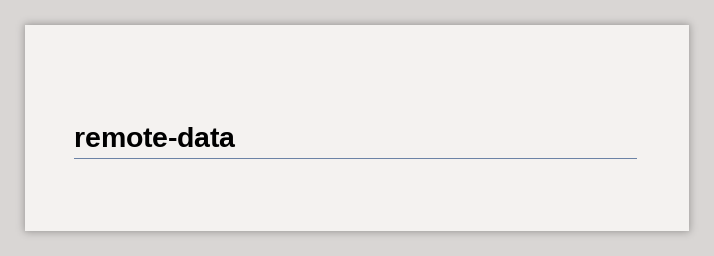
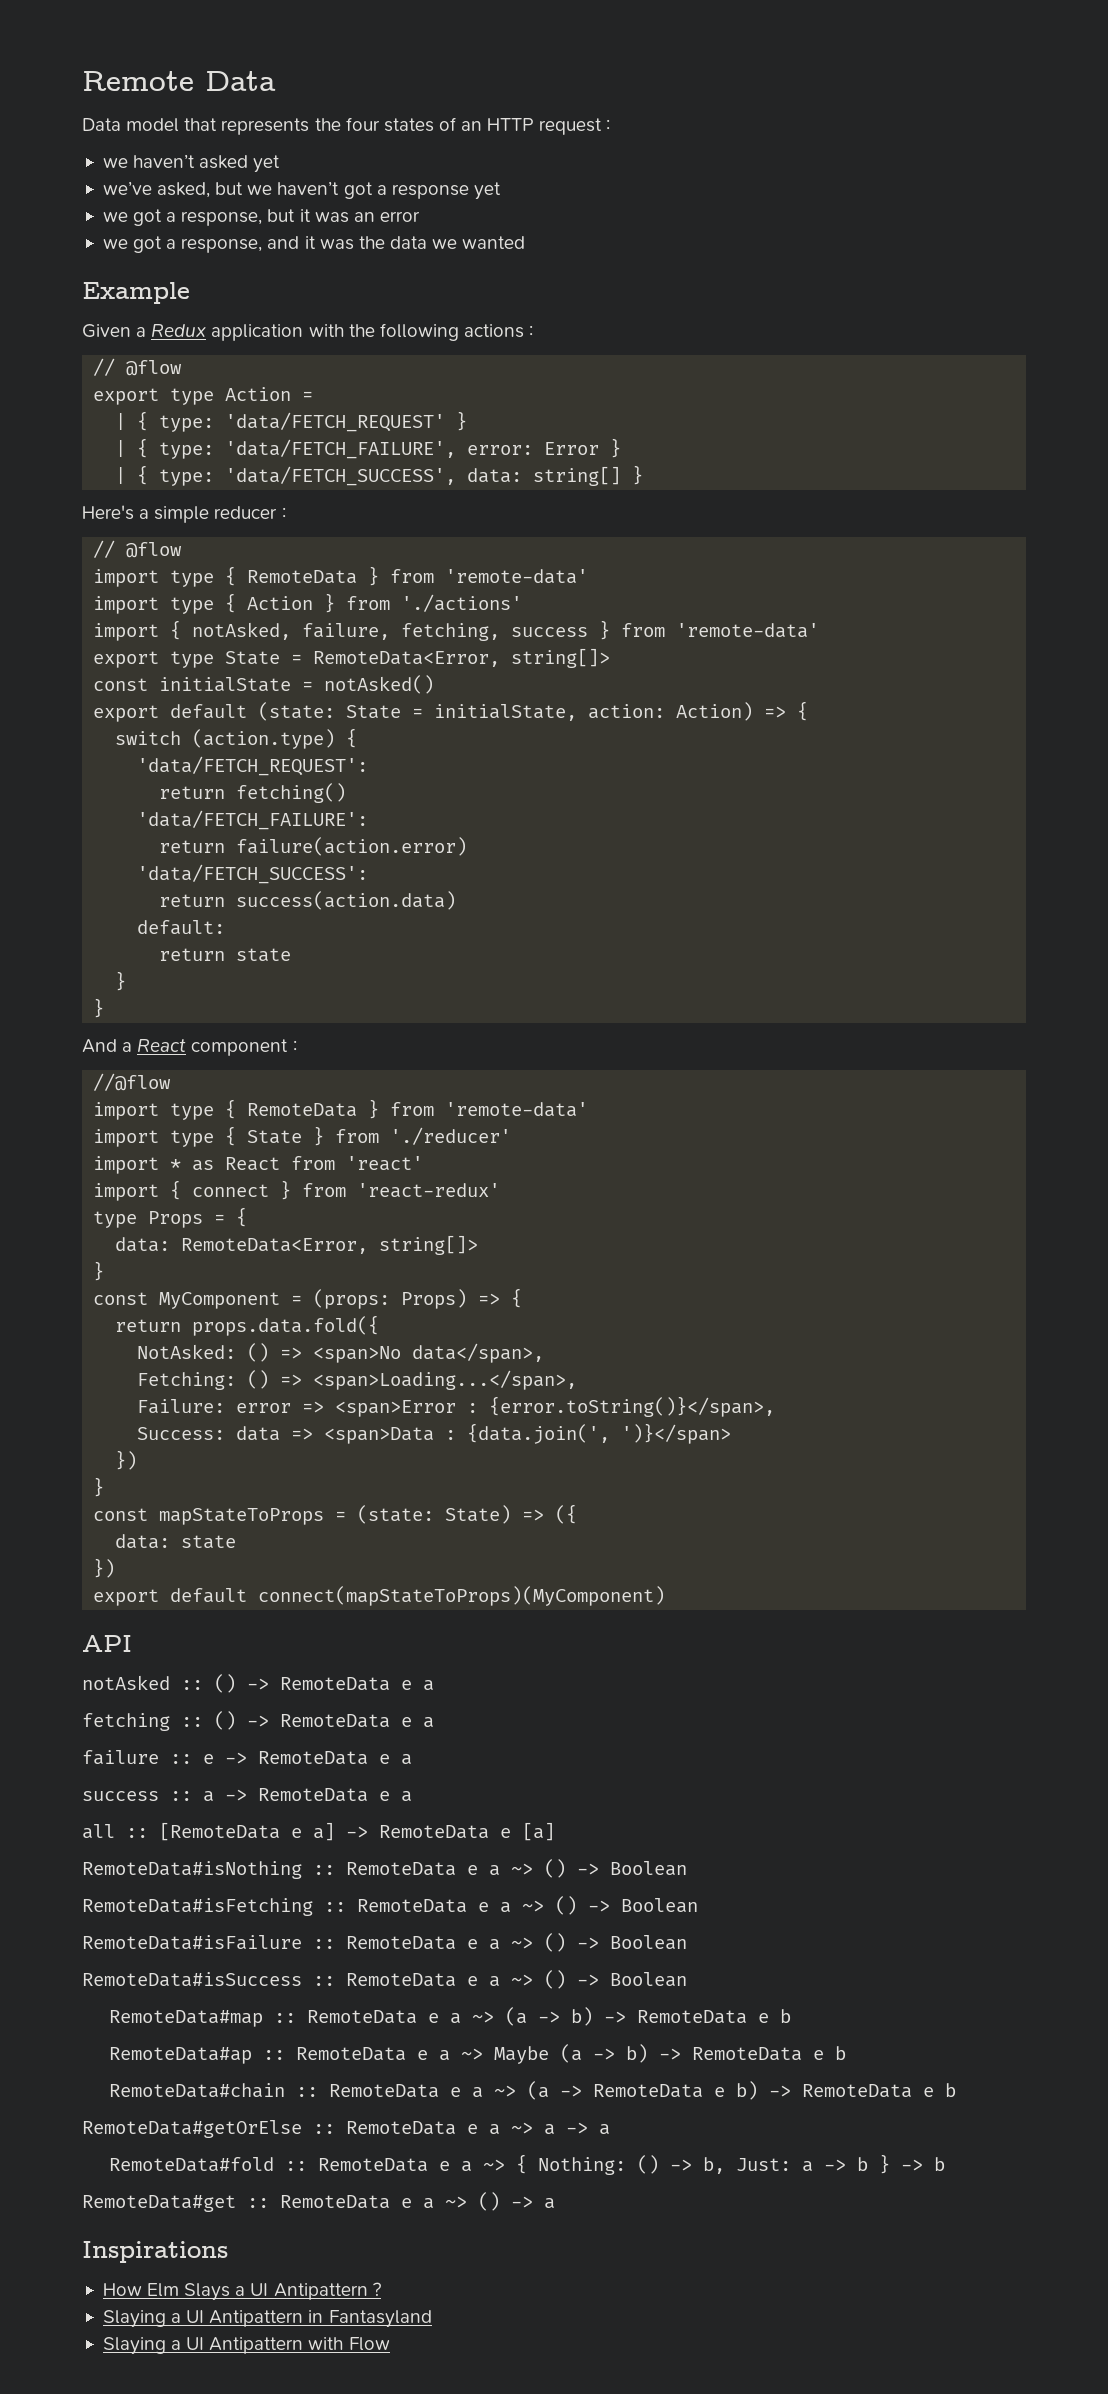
- remote-data
+ Remote Data
+ Data model that represents the four states of an HTTP request :
+ we haven’t asked yet
+ we’ve asked, but we haven’t got a response yet
+ we got a response, but it was an error
+ we got a response, and it was the data we wanted
+ Example
+ Given a Redux application with the following actions :
+ // @flow
+ export type Action =
+ | { type: 'data/FETCH_REQUEST' }
+ | { type: 'data/FETCH_FAILURE', error: Error }
+ | { type: 'data/FETCH_SUCCESS', data: string[] }
+ Here's a simple reducer :
+ // @flow
+ import type { RemoteData } from 'remote-data'
+ import type { Action } from './actions'
+ import { notAsked, failure, fetching, success } from 'remote-data'
+ export type State = RemoteData<Error, string[]>
+ const initialState = notAsked()
+ export default (state: State = initialState, action: Action) => {
+ switch (action.type) {
+ 'data/FETCH_REQUEST':
+ return fetching()
+ 'data/FETCH_FAILURE':
+ return failure(action.error)
+ 'data/FETCH_SUCCESS':
+ return success(action.data)
+ default:
+ return state
+ }
+ }
+ And a React component :
+ //@flow
+ import type { RemoteData } from 'remote-data'
+ import type { State } from './reducer'
+ import * as React from 'react'
+ import { connect } from 'react-redux'
+ type Props = {
+ data: RemoteData<Error, string[]>
+ }
+ const MyComponent = (props: Props) => {
+ return props.data.fold({
+ NotAsked: () => <span>No data</span>,
+ Fetching: () => <span>Loading...</span>,
+ Failure: error => <span>Error : {error.toString()}</span>,
+ Success: data => <span>Data : {data.join(', ')}</span>
+ })
+ }
+ const mapStateToProps = (state: State) => ({
+ data: state
+ })
+ export default connect(mapStateToProps)(MyComponent)
+ API
+ notAsked :: () -> RemoteData e a
+ fetching :: () -> RemoteData e a
+ failure :: e -> RemoteData e a
+ success :: a -> RemoteData e a
+ all :: [RemoteData e a] -> RemoteData e [a]
+ RemoteData#isNothing :: RemoteData e a ~> () -> Boolean
+ RemoteData#isFetching :: RemoteData e a ~> () -> Boolean
+ RemoteData#isFailure :: RemoteData e a ~> () -> Boolean
+ RemoteData#isSuccess :: RemoteData e a ~> () -> Boolean
+ RemoteData#map :: RemoteData e a ~> (a -> b) -> RemoteData e b
+ RemoteData#ap :: RemoteData e a ~> Maybe (a -> b) -> RemoteData e b
+ RemoteData#chain :: RemoteData e a ~> (a -> RemoteData e b) -> RemoteData e b
+ RemoteData#getOrElse :: RemoteData e a ~> a -> a
+ RemoteData#fold :: RemoteData e a ~> { Nothing: () -> b, Just: a -> b } -> b
+ RemoteData#get :: RemoteData e a ~> () -> a
+ Inspirations
+ How Elm Slays a UI Antipattern ?
+ Slaying a UI Antipattern in Fantasyland
+ Slaying a UI Antipattern with Flow

